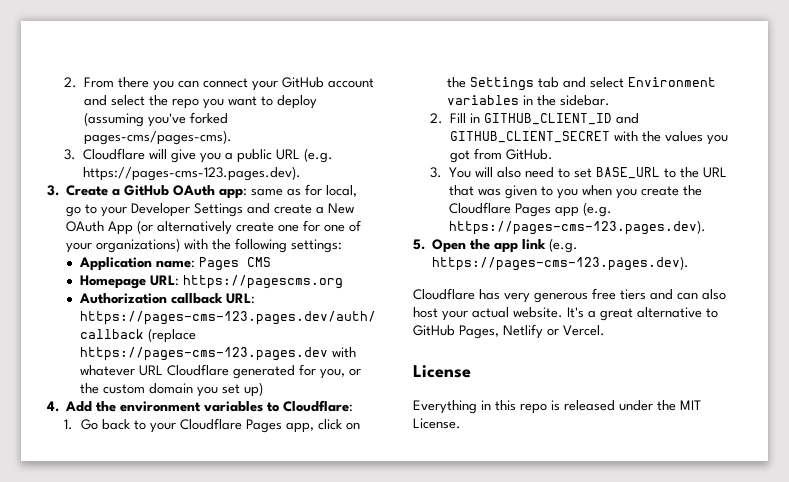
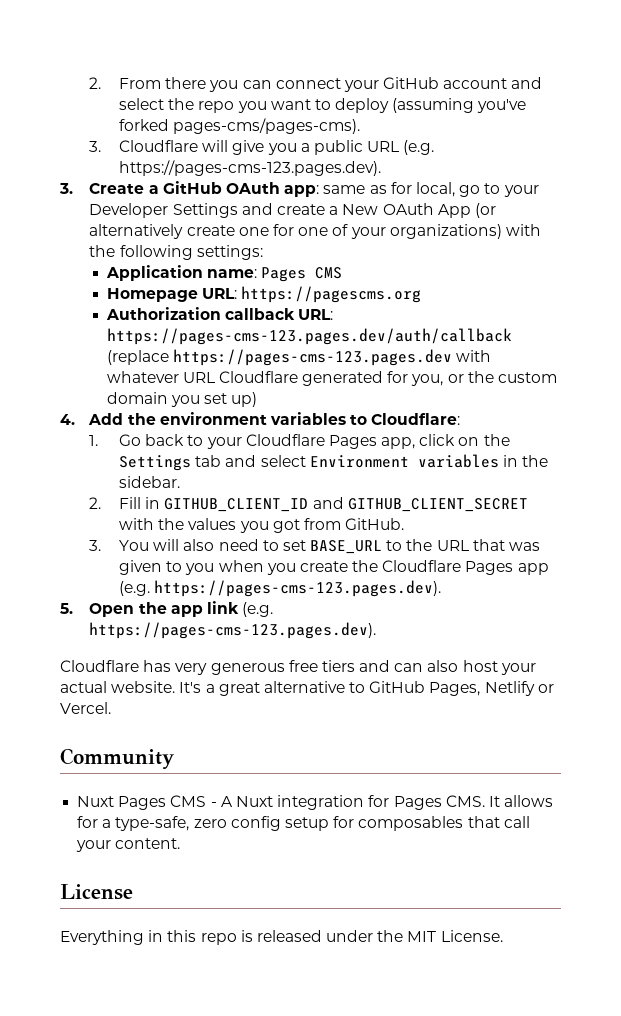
+ Community
+ Nuxt Pages CMS - A Nuxt integration for Pages CMS. It allows for a type-safe, zero config setup for composables that call your content.

